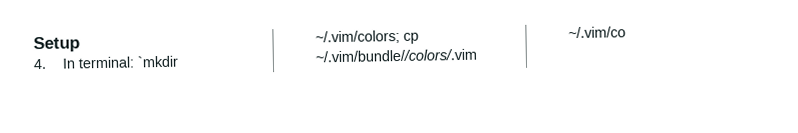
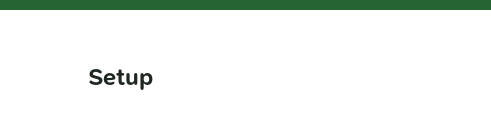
- 4. In terminal: `mkdir ~/.vim/colors; cp ~/.vim/bundle//colors/.vim ~/.vim/co

